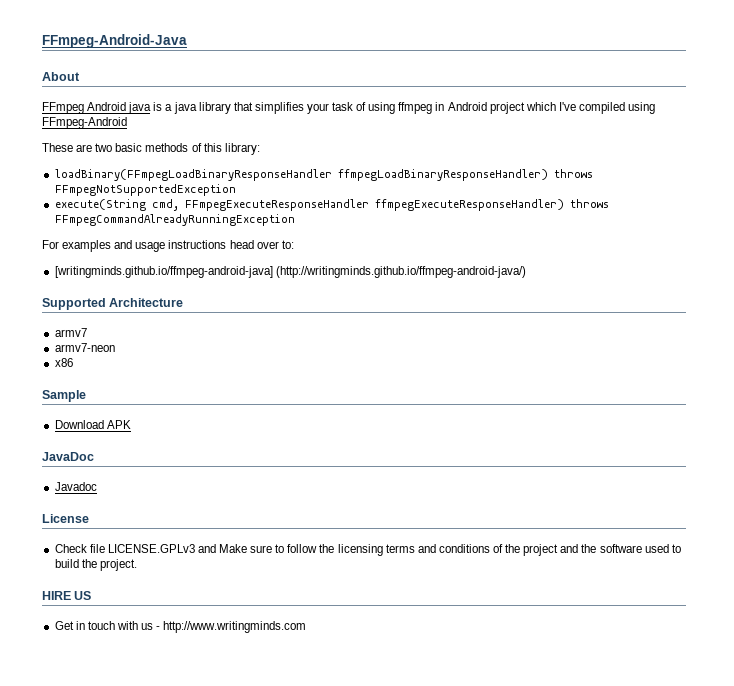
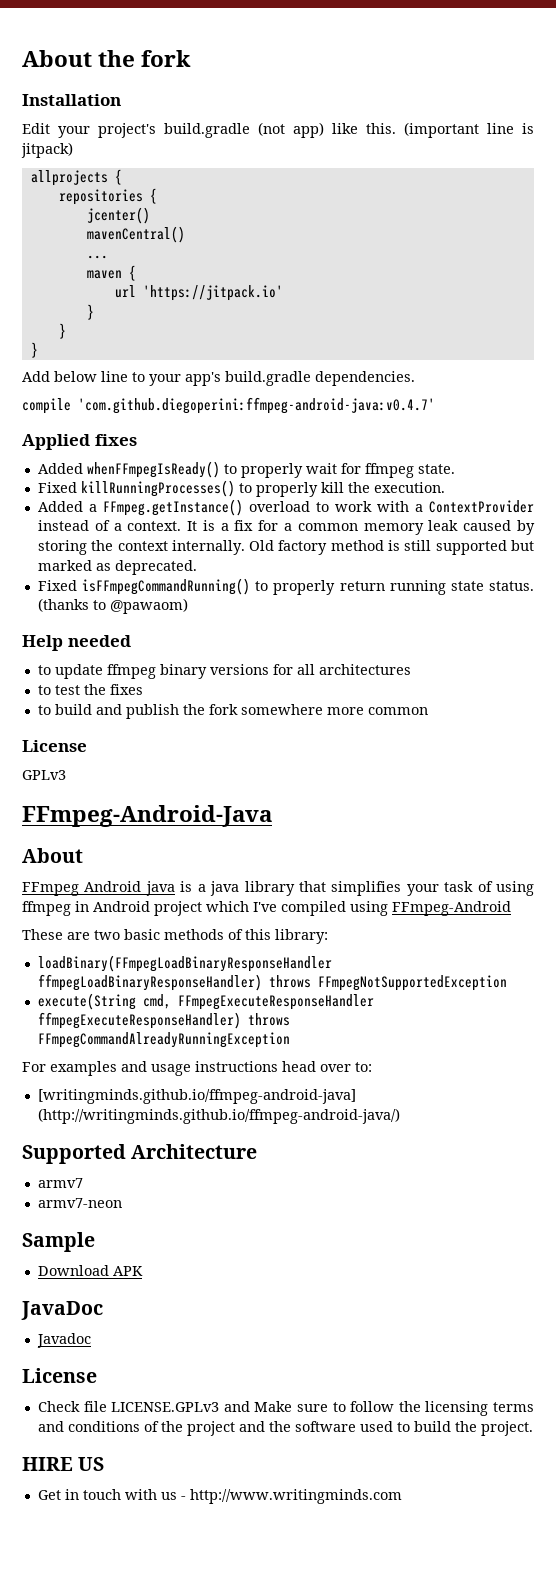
+ About the fork
+ Installation
+ Edit your project's build.gradle (not app) like this. (important line is jitpack)
+ allprojects {
+ repositories {
+ jcenter()
+ mavenCentral()
+ ...
+ maven {
+ url 'https://jitpack.io'
+ }
+ }
+ }
+ Add below line to your app's build.gradle dependencies.
+ compile 'com.github.diegoperini:ffmpeg-android-java:v0.4.7'
+ Applied fixes
+ Added whenFFmpegIsReady() to properly wait for ffmpeg state.
+ Fixed killRunningProcesses() to properly kill the execution.
+ Added a FFmpeg.getInstance() overload to work with a ContextProvider instead of a context. It is a fix for a common memory leak caused by storing the context internally. Old factory method is still supported but marked as deprecated.
+ Fixed isFFmpegCommandRunning() to properly return running state status. (thanks to @pawaom)
+ Help needed
+ to update ffmpeg binary versions for all architectures
+ to test the fixes
+ to build and publish the fork somewhere more common
+ License
+ GPLv3
- x86

